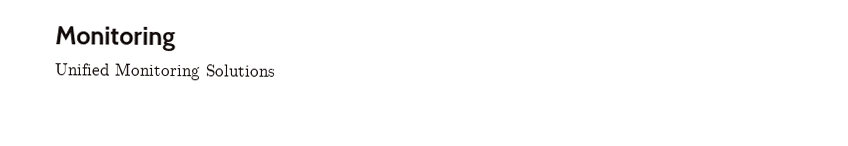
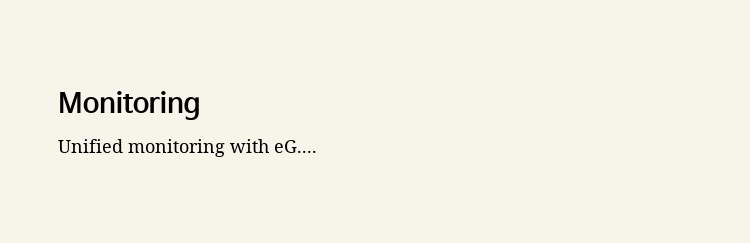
- Unified Monitoring Solutions
+ Unified monitoring with eG....

